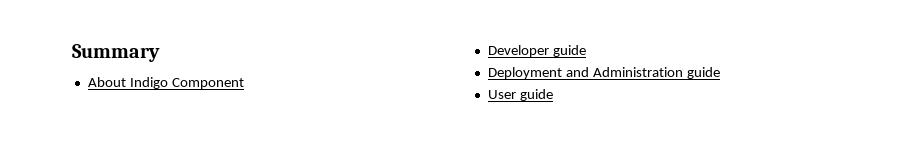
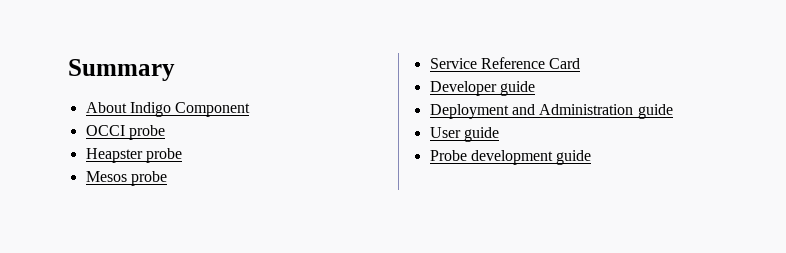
+ OCCI probe
+ Heapster probe
+ Mesos probe
+ Service Reference Card
+ Probe development guide

